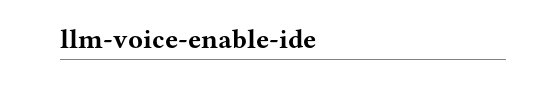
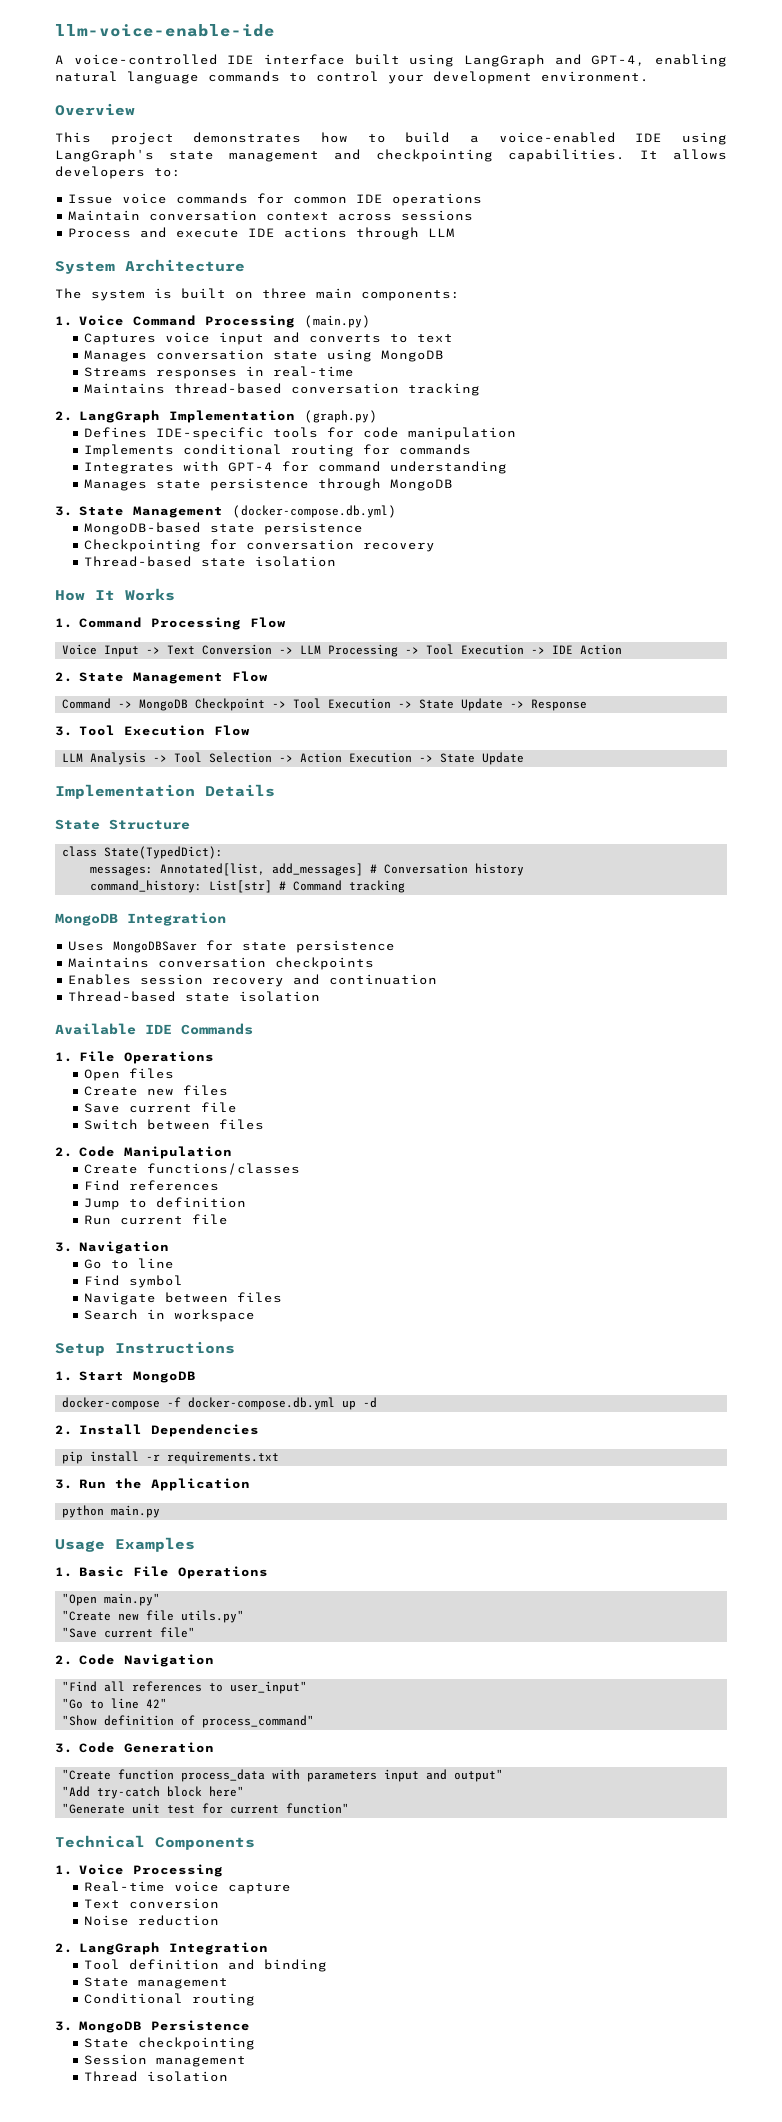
+ A voice-controlled IDE interface built using LangGraph and GPT-4, enabling natural language commands to control your development environment.
+ Overview
+ This project demonstrates how to build a voice-enabled IDE using LangGraph's state management and checkpointing capabilities. It allows developers to:
+ Issue voice commands for common IDE operations
+ Maintain conversation context across sessions
+ Process and execute IDE actions through LLM
+ System Architecture
+ The system is built on three main components:
+ 1. Voice Command Processing (main.py)
+ Captures voice input and converts to text
+ Manages conversation state using MongoDB
+ Streams responses in real-time
+ Maintains thread-based conversation tracking
+ 2. LangGraph Implementation (graph.py)
+ Defines IDE-specific tools for code manipulation
+ Implements conditional routing for commands
+ Integrates with GPT-4 for command understanding
+ Manages state persistence through MongoDB
+ 3. State Management (docker-compose.db.yml)
+ MongoDB-based state persistence
+ Checkpointing for conversation recovery
+ Thread-based state isolation
+ How It Works
+ 1. Command Processing Flow
+ Voice Input -> Text Conversion -> LLM Processing -> Tool Execution -> IDE Action
+ 2. State Management Flow
+ Command -> MongoDB Checkpoint -> Tool Execution -> State Update -> Response
+ 3. Tool Execution Flow
+ LLM Analysis -> Tool Selection -> Action Execution -> State Update
+ Implementation Details
+ State Structure
+ class State(TypedDict):
+ messages: Annotated[list, add_messages] # Conversation history
+ command_history: List[str] # Command tracking
+ MongoDB Integration
+ Uses MongoDBSaver for state persistence
+ Maintains conversation checkpoints
+ Enables session recovery and continuation
+ Thread-based state isolation
+ Available IDE Commands
+ 1. File Operations
+ Open files
+ Create new files
+ Save current file
+ Switch between files
+ 2. Code Manipulation
+ Create functions/classes
+ Find references
+ Jump to definition
+ Run current file
+ 3. Navigation
+ Go to line
+ Find symbol
+ Navigate between files
+ Search in workspace
+ Setup Instructions
+ 1. Start MongoDB
+ docker-compose -f docker-compose.db.yml up -d
+ 2. Install Dependencies
+ pip install -r requirements.txt
+ 3. Run the Application
+ python main.py
+ Usage Examples
+ 1. Basic File Operations
+ "Open main.py"
+ "Create new file utils.py"
+ "Save current file"
+ 2. Code Navigation
+ "Find all references to user_input"
+ "Go to line 42"
+ "Show definition of process_command"
+ 3. Code Generation
+ "Create function process_data with parameters input and output"
+ "Add try-catch block here"
+ "Generate unit test for current function"
+ Technical Components
+ 1. Voice Processing
+ Real-time voice capture
+ Text conversion
+ Noise reduction
+ 2. LangGraph Integration
+ Tool definition and binding
+ State management
+ Conditional routing
+ 3. MongoDB Persistence
+ State checkpointing
+ Session management
+ Thread isolation

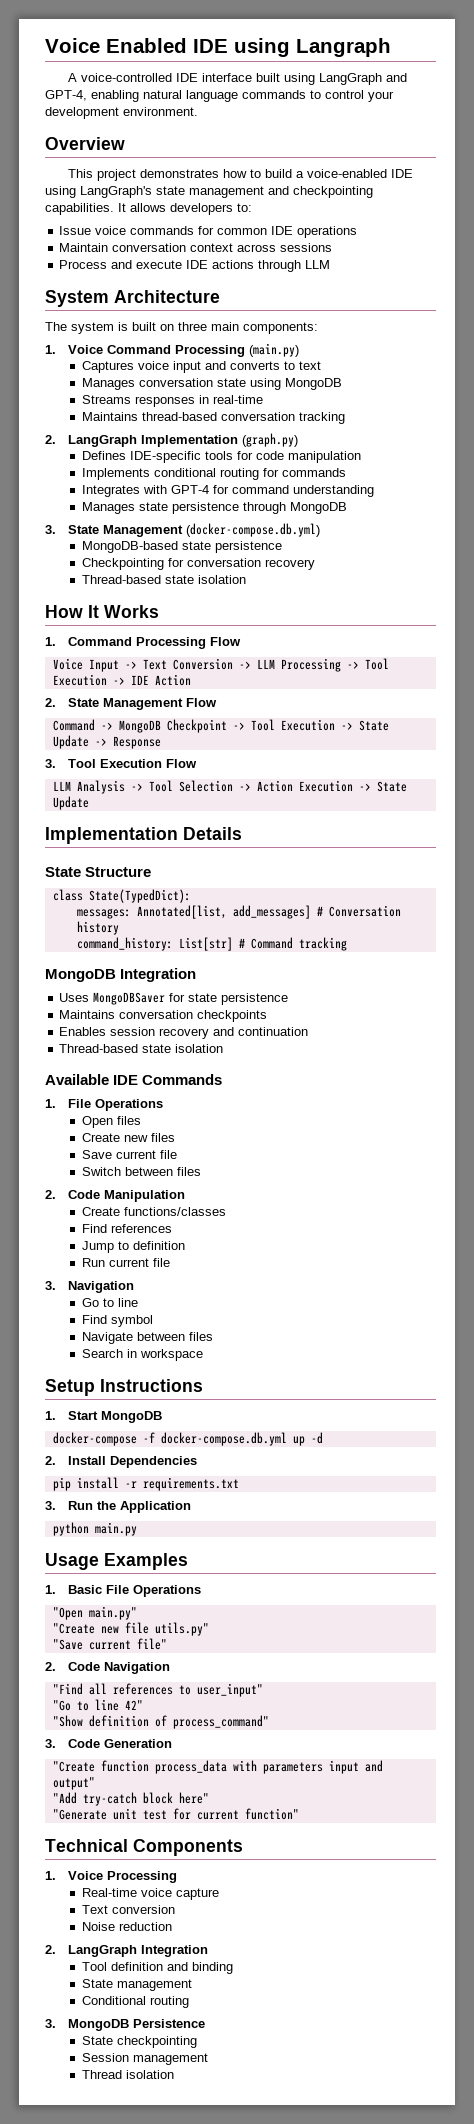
- llm-voice-enable-ide
+ Voice Enabled IDE using Langraph

